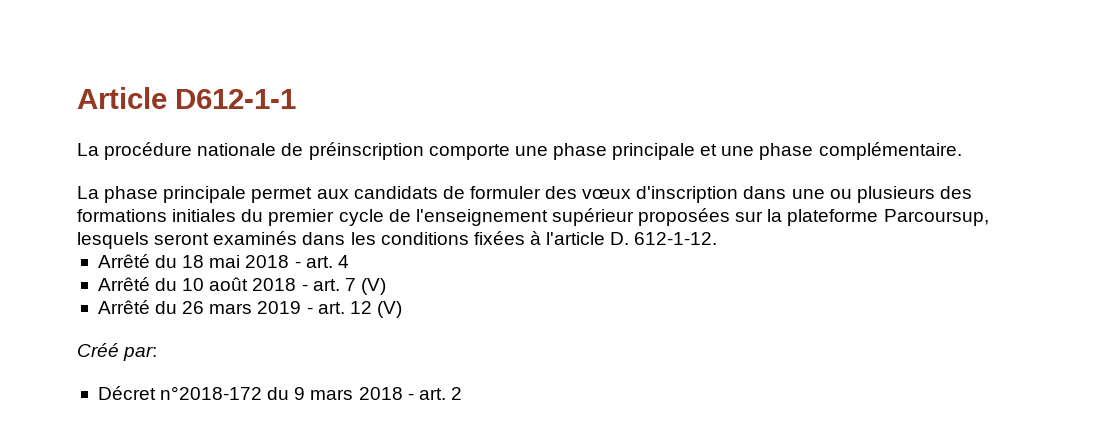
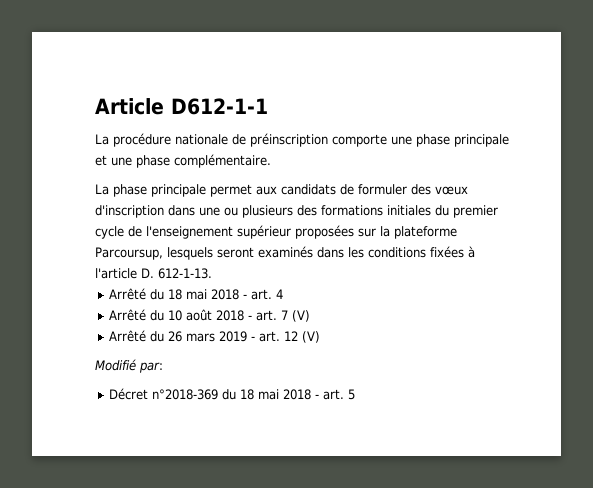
- La phase principale permet aux candidats de formuler des vœux d'inscription dans une ou plusieurs des formations initiales du premier cycle de l'enseignement supérieur proposées sur la plateforme Parcoursup, lesquels seront examinés dans les conditions fixées à l'article D. 612-1-12.
+ La phase principale permet aux candidats de formuler des vœux d'inscription dans une ou plusieurs des formations initiales du premier cycle de l'enseignement supérieur proposées sur la plateforme Parcoursup, lesquels seront examinés dans les conditions fixées à l'article D. 612-1-13.
- Créé par:
+ Modifié par:
- Décret n°2018-172 du 9 mars 2018 - art. 2
+ Décret n°2018-369 du 18 mai 2018 - art. 5

